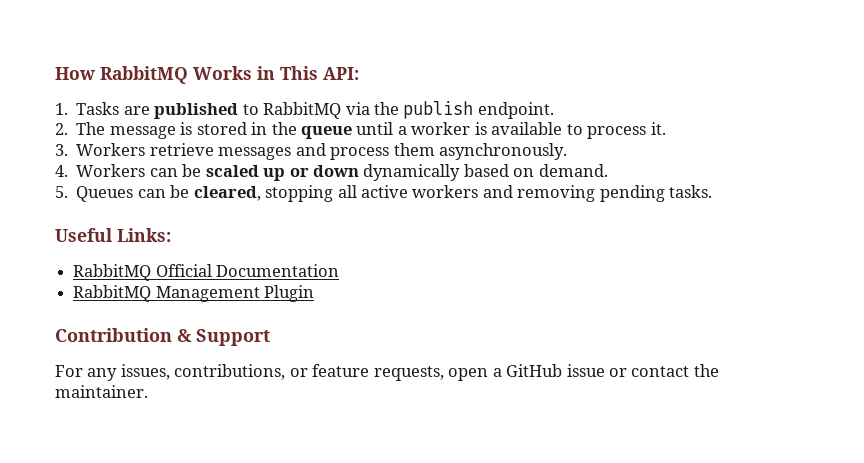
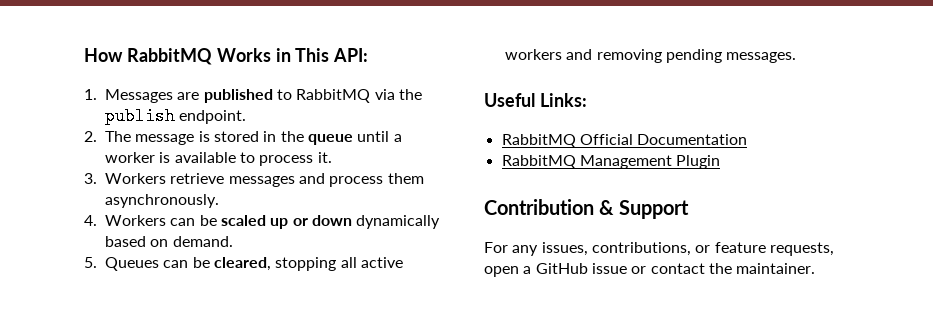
- 1. Tasks are published to RabbitMQ via the publish endpoint.
+ 1. Messages are published to RabbitMQ via the publish endpoint.
- 5. Queues can be cleared, stopping all active workers and removing pending tasks.
+ 5. Queues can be cleared, stopping all active workers and removing pending messages.

